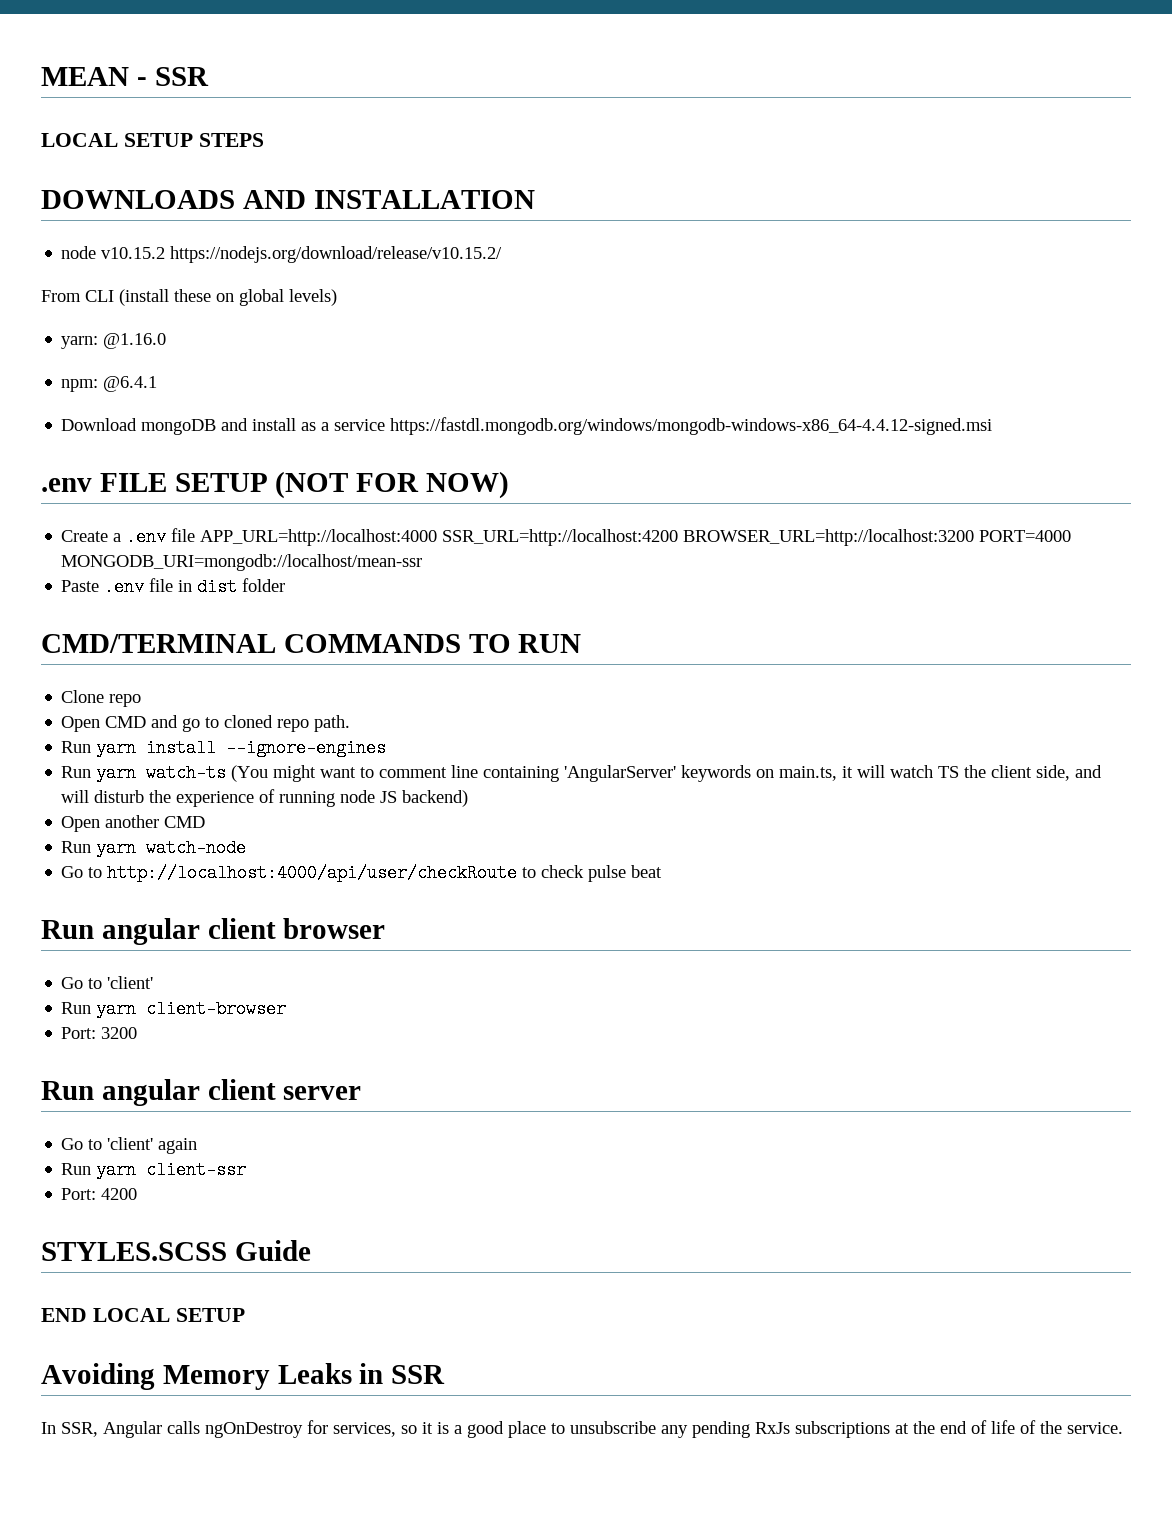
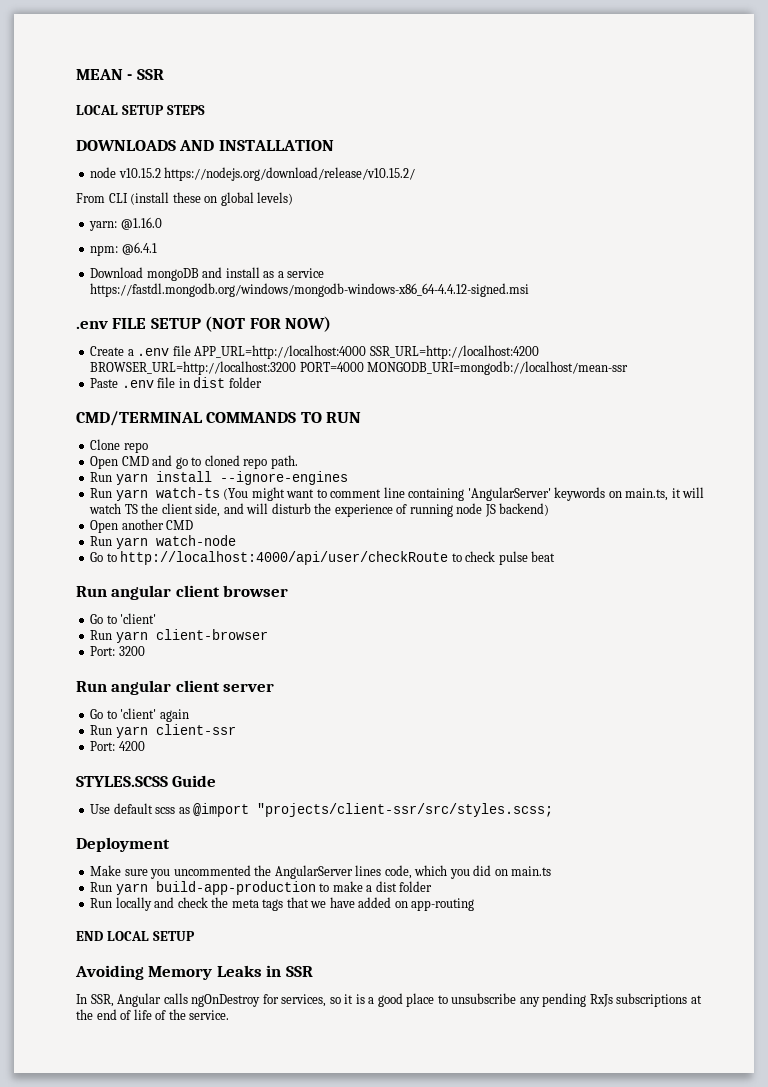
+ Use default scss as @import "projects/client-ssr/src/styles.scss;
+ Deployment
+ Make sure you uncommented the AngularServer lines code, which you did on main.ts
+ Run yarn build-app-production to make a dist folder
+ Run locally and check the meta tags that we have added on app-routing

